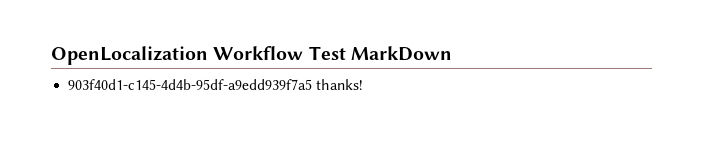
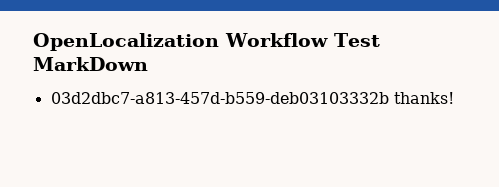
- 903f40d1-c145-4d4b-95df-a9edd939f7a5 thanks!
+ 03d2dbc7-a813-457d-b559-deb03103332b thanks!

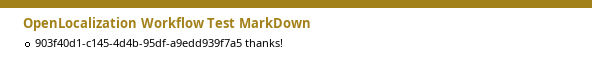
- 03d2dbc7-a813-457d-b559-deb03103332b thanks!
+ 903f40d1-c145-4d4b-95df-a9edd939f7a5 thanks!

